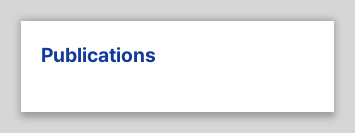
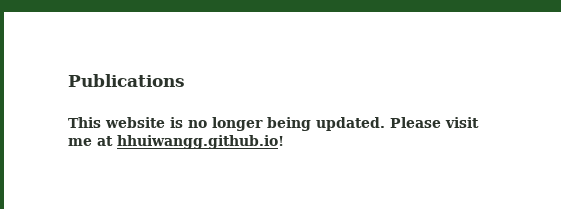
+ This website is no longer being updated. Please visit me at hhuiwangg.github.io!

